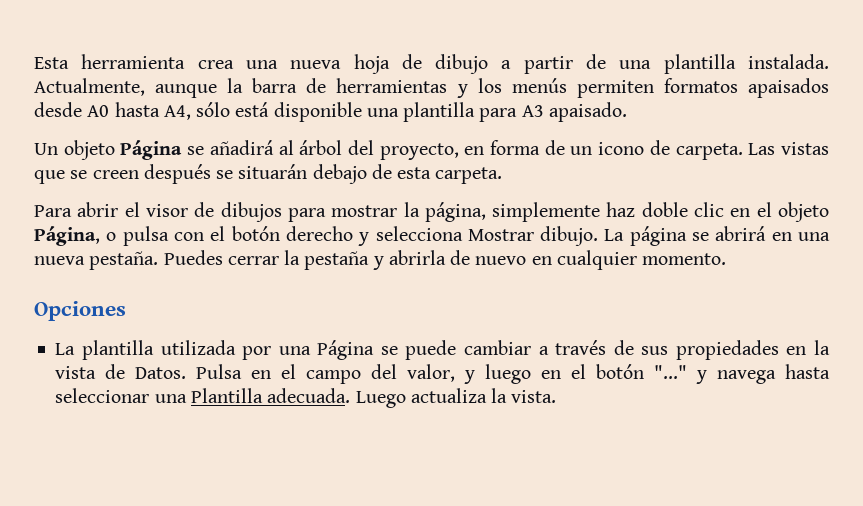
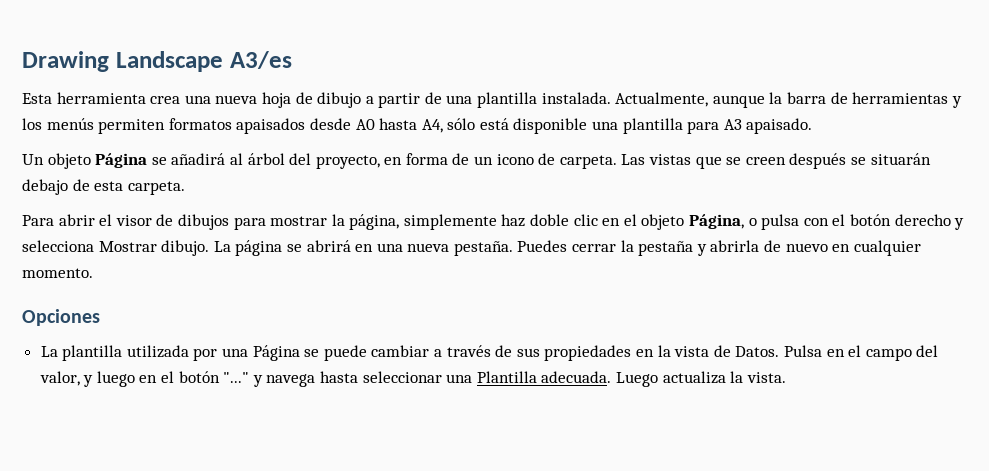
+ Drawing Landscape A3/es

